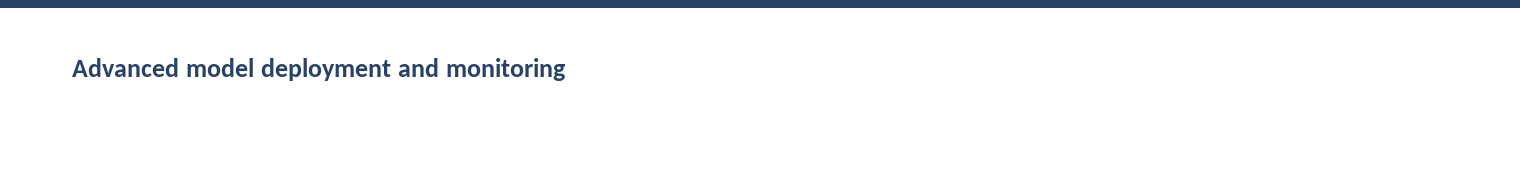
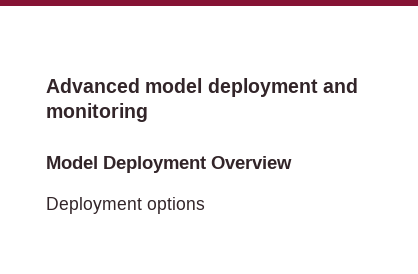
+ Model Deployment Overview
+ Deployment options

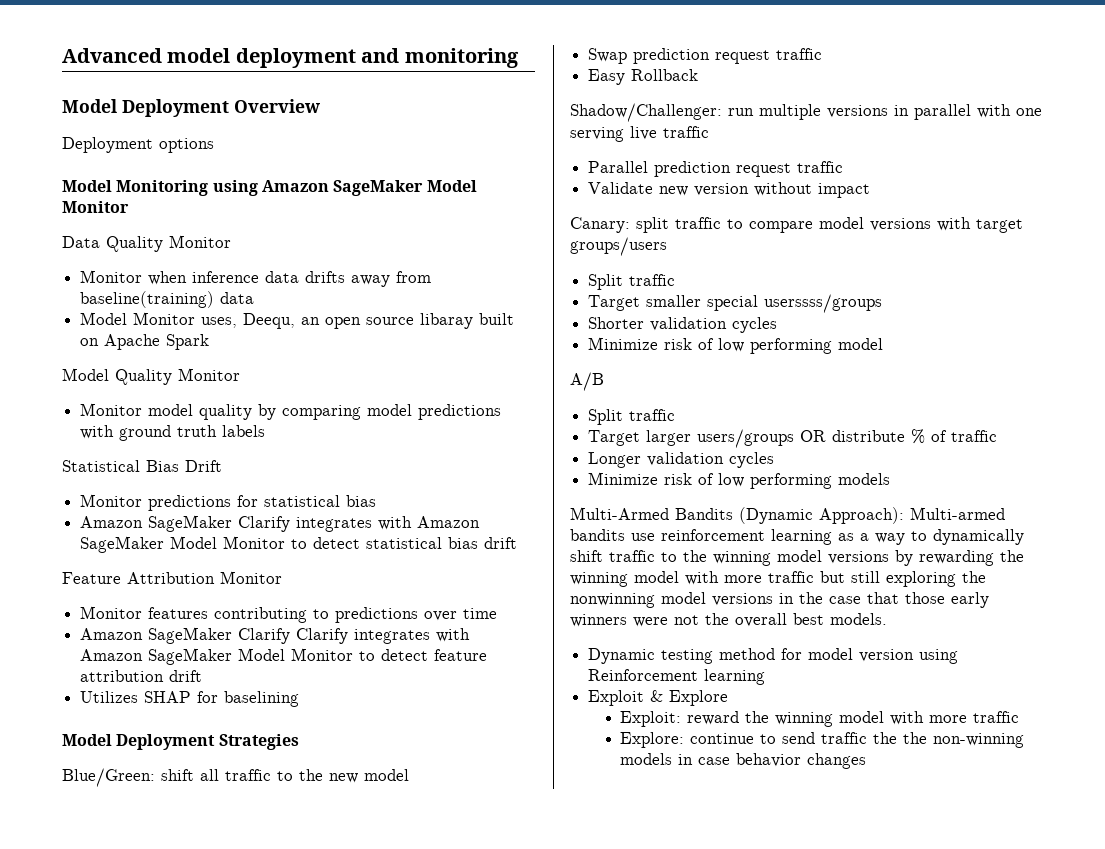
+ Model Monitoring using Amazon SageMaker Model Monitor
+ Data Quality Monitor
+ Monitor when inference data drifts away from baseline(training) data
+ Model Monitor uses, Deequ, an open source libaray built on Apache Spark
+ Model Quality Monitor
+ Monitor model quality by comparing model predictions with ground truth labels
+ Statistical Bias Drift
+ Monitor predictions for statistical bias
+ Amazon SageMaker Clarify integrates with Amazon SageMaker Model Monitor to detect statistical bias drift
+ Feature Attribution Monitor
+ Monitor features contributing to predictions over time
+ Amazon SageMaker Clarify Clarify integrates with Amazon SageMaker Model Monitor to detect feature attribution drift
+ Utilizes SHAP for baselining
+ Model Deployment Strategies
+ Blue/Green: shift all traffic to the new model
+ Swap prediction request traffic
+ Easy Rollback
+ Shadow/Challenger: run multiple versions in parallel with one serving live traffic
+ Parallel prediction request traffic
+ Validate new version without impact
+ Canary: split traffic to compare model versions with target groups/users
+ Split traffic
+ Target smaller special userssss/groups
+ Shorter validation cycles
+ Minimize risk of low performing model
+ A/B
+ Split traffic
+ Target larger users/groups OR distribute % of traffic
+ Longer validation cycles
+ Minimize risk of low performing models
+ Multi-Armed Bandits (Dynamic Approach): Multi-armed bandits use reinforcement learning as a way to dynamically shift traffic to the winning model versions by rewarding the winning model with more traffic but still exploring the nonwinning model versions in the case that those early winners were not the overall best models.
+ Dynamic testing method for model version using Reinforcement learning
+ Exploit & Explore
+ Exploit: reward the winning model with more traffic
+ Explore: continue to send traffic the the non-winning models in case behavior changes

